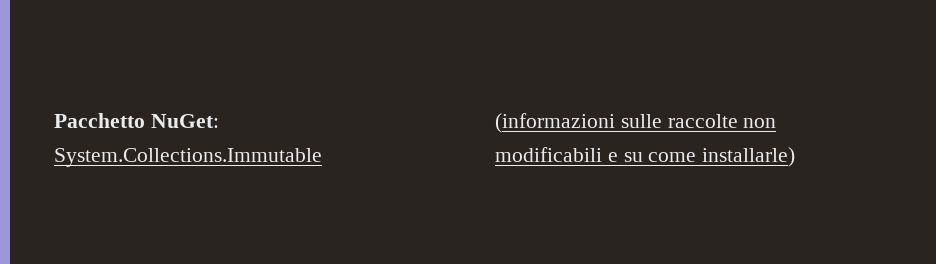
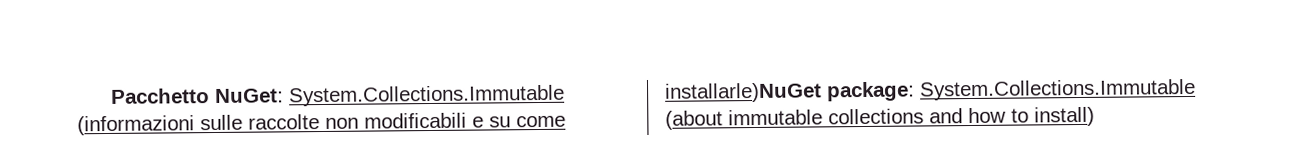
- Pacchetto NuGet: System.Collections.Immutable (informazioni sulle raccolte non modificabili e su come installarle)
+ Pacchetto NuGet: System.Collections.Immutable (informazioni sulle raccolte non modificabili e su come installarle)NuGet package: System.Collections.Immutable (about immutable collections and how to install)

